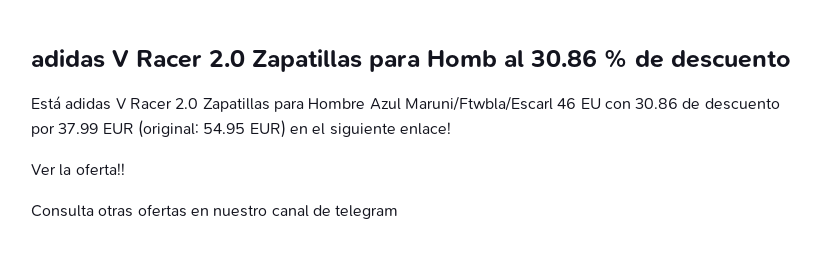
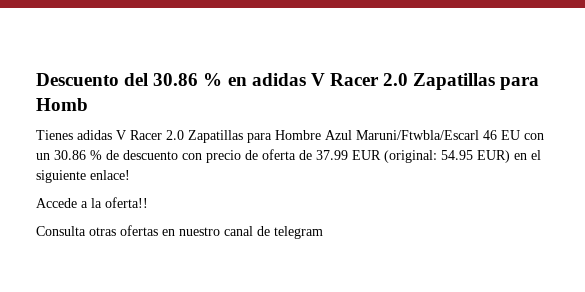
- adidas V Racer 2.0 Zapatillas para Homb al 30.86 % de descuento
- Está adidas V Racer 2.0 Zapatillas para Hombre Azul Maruni/Ftwbla/Escarl 46 EU con 30.86 de descuento por 37.99 EUR (original: 54.95 EUR) en el siguiente enlace!
+ Descuento del 30.86 % en adidas V Racer 2.0 Zapatillas para Homb
+ Tienes adidas V Racer 2.0 Zapatillas para Hombre Azul Maruni/Ftwbla/Escarl 46 EU con un 30.86 % de descuento con precio de oferta de 37.99 EUR (original: 54.95 EUR) en el siguiente enlace!
- Ver la oferta!!
+ Accede a la oferta!!

